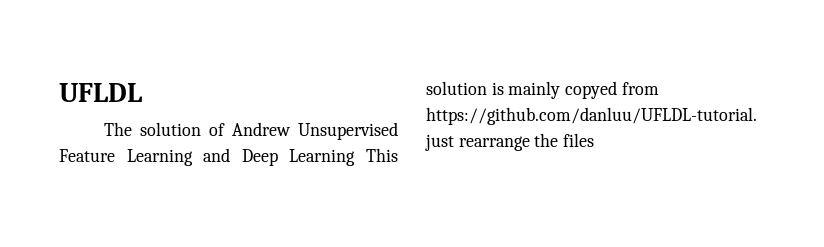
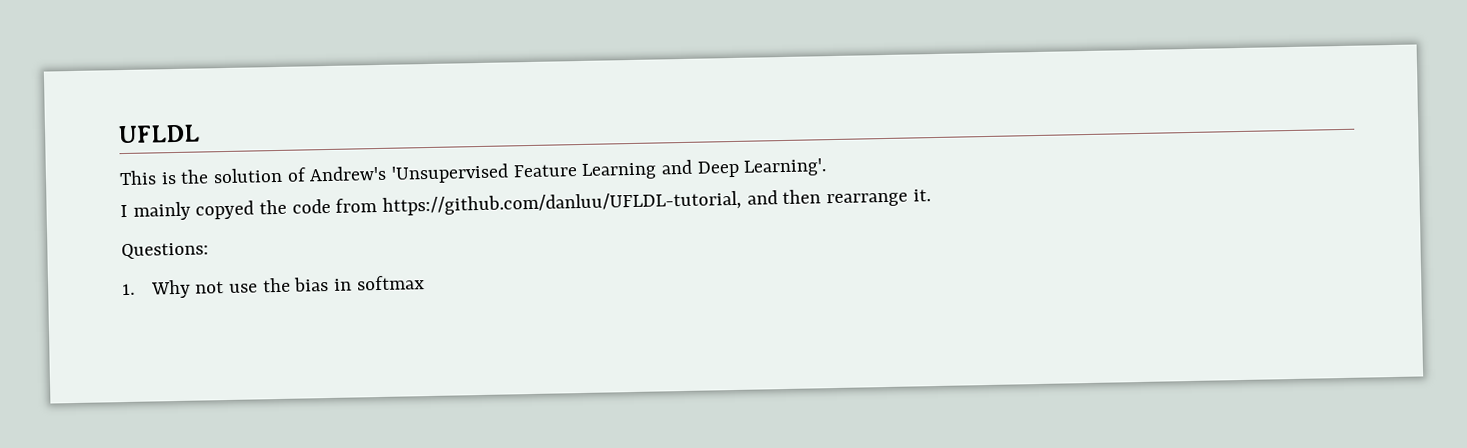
- The solution of Andrew Unsupervised Feature Learning and Deep Learning This solution is mainly copyed from https://github.com/danluu/UFLDL-tutorial. just rearrange the files
+ This is the solution of Andrew's 'Unsupervised Feature Learning and Deep Learning'.
+ I mainly copyed the code from https://github.com/danluu/UFLDL-tutorial, and then rearrange it.
+ Questions:
+ 1. Why not use the bias in softmax

